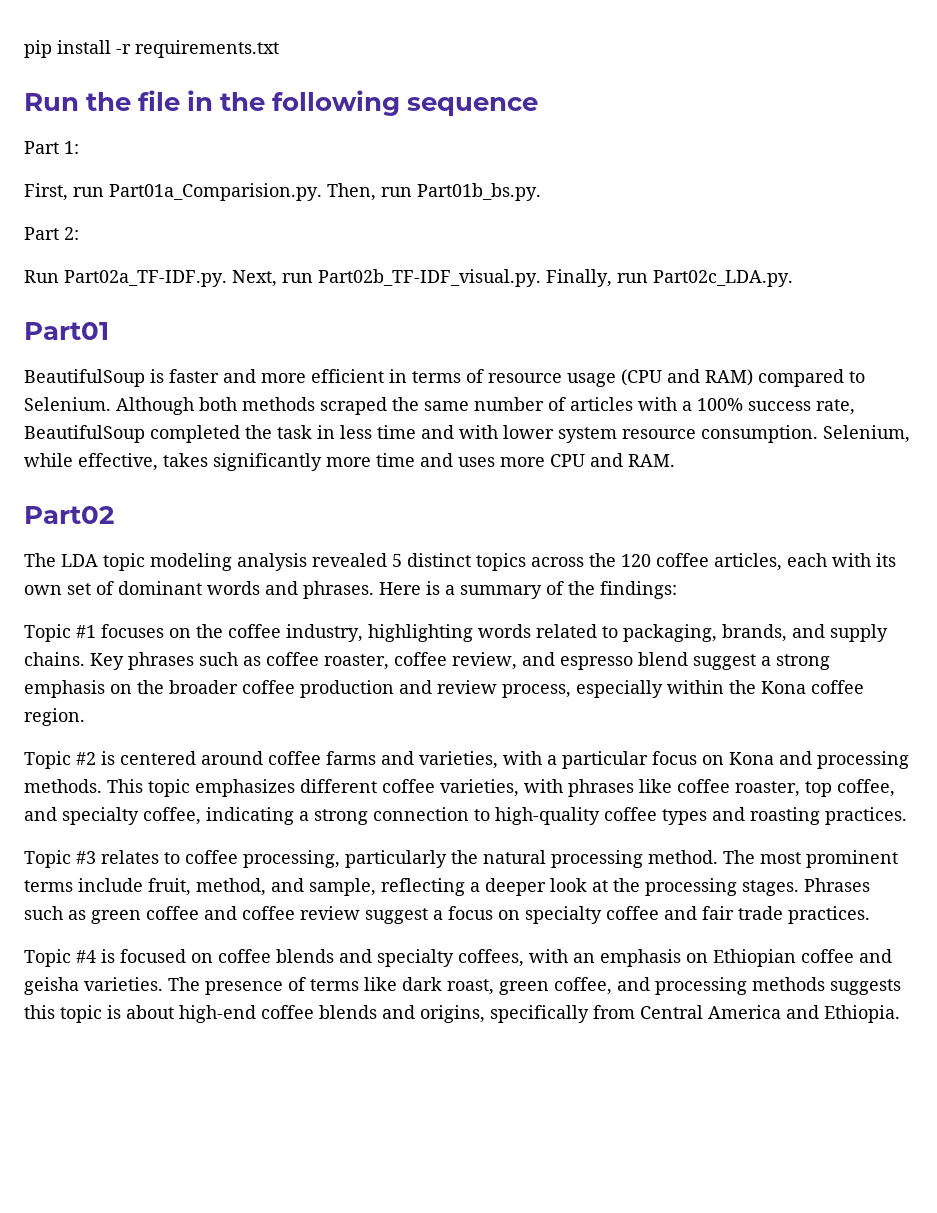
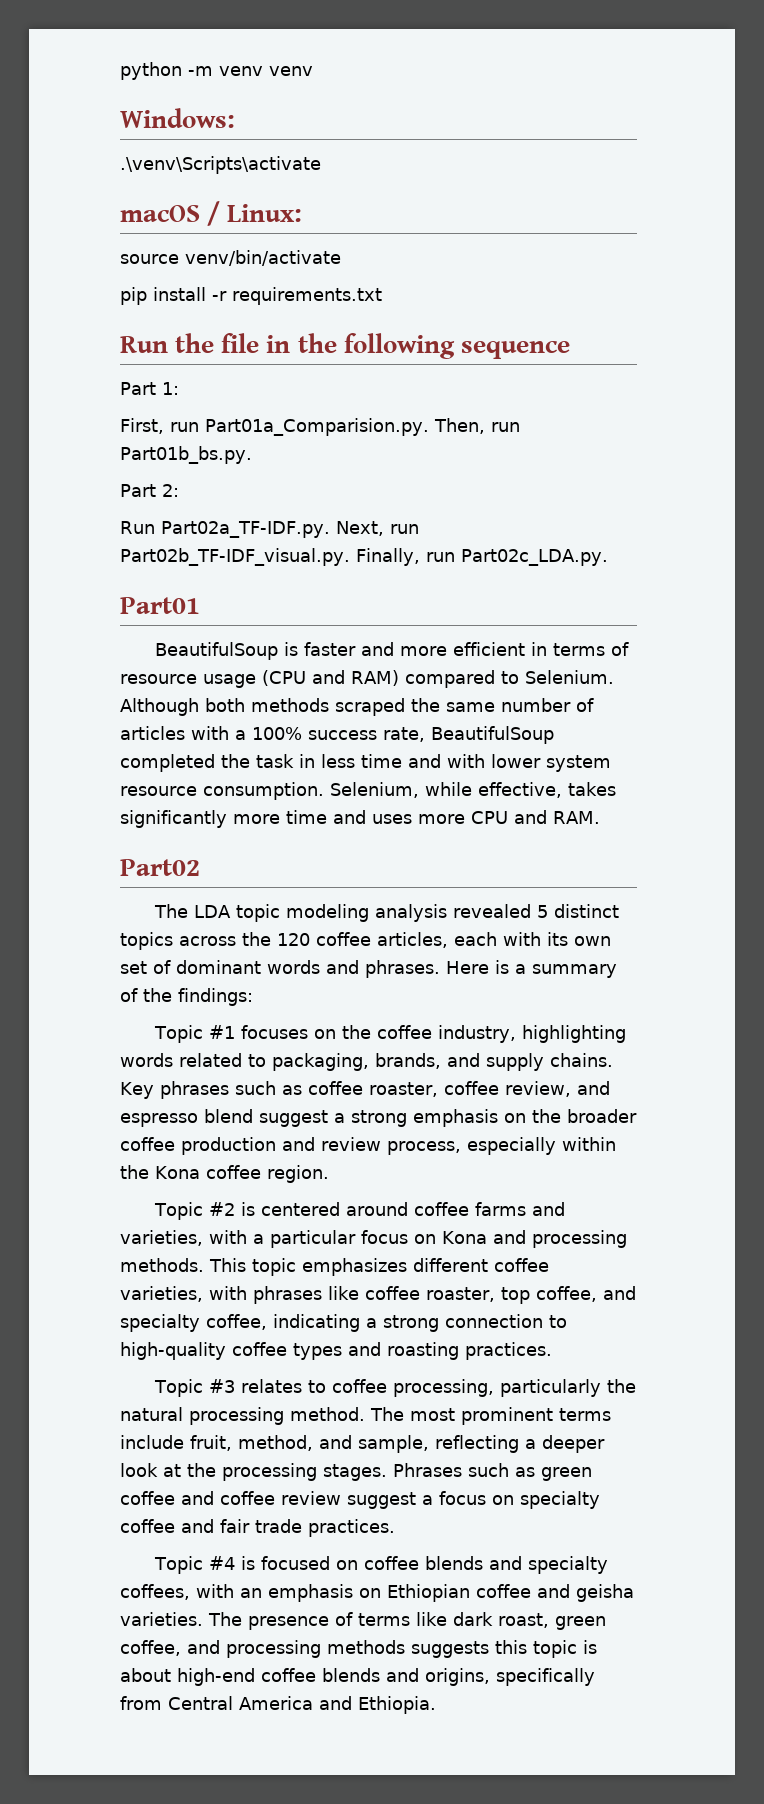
+ python -m venv venv
+ Windows:
+ .\venv\Scripts\activate
+ macOS / Linux:
+ source venv/bin/activate

